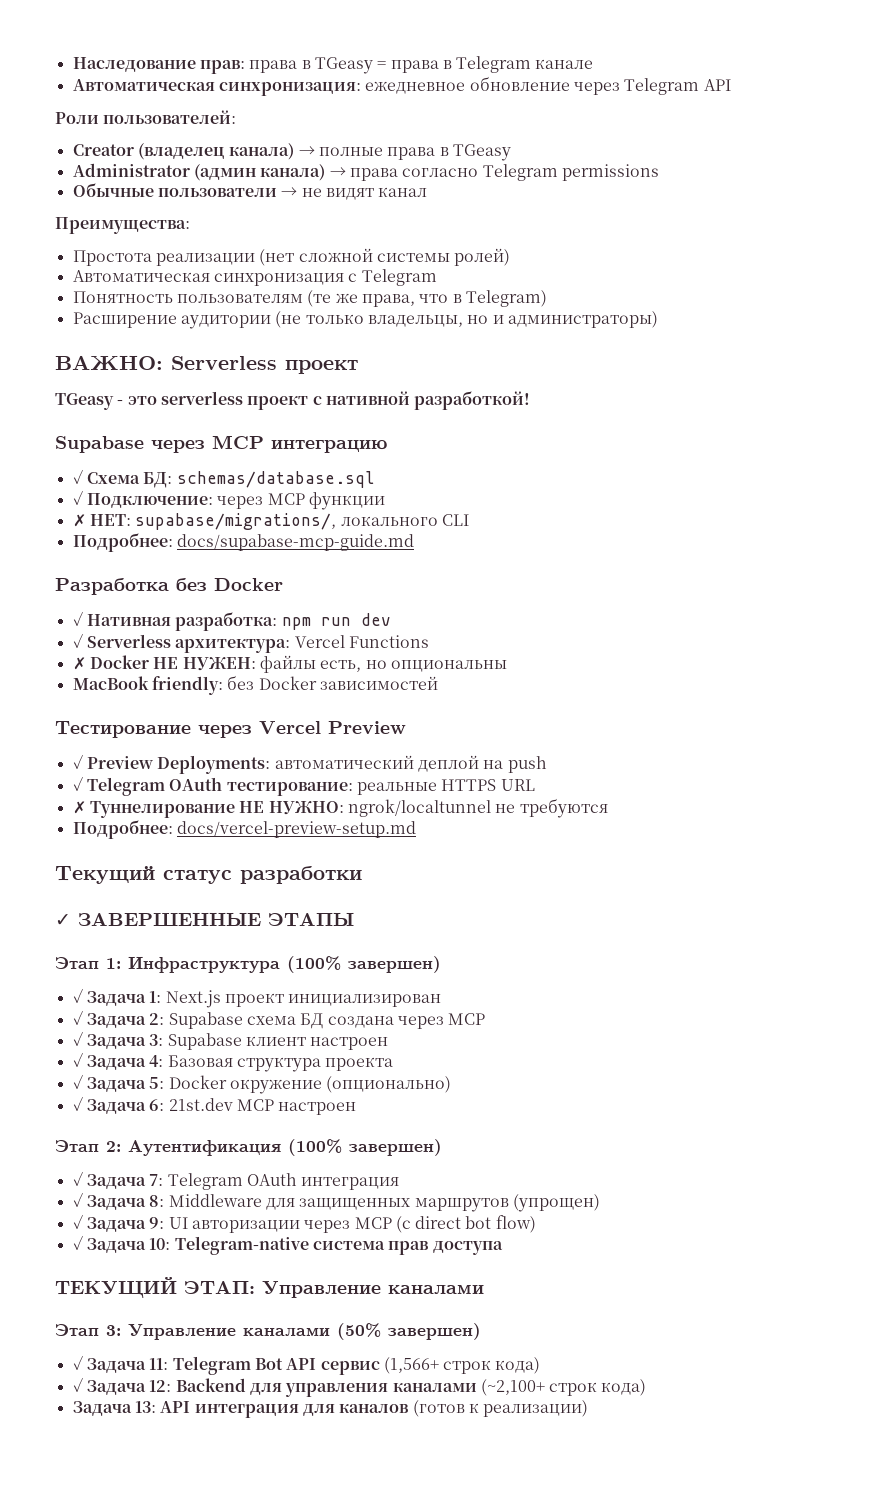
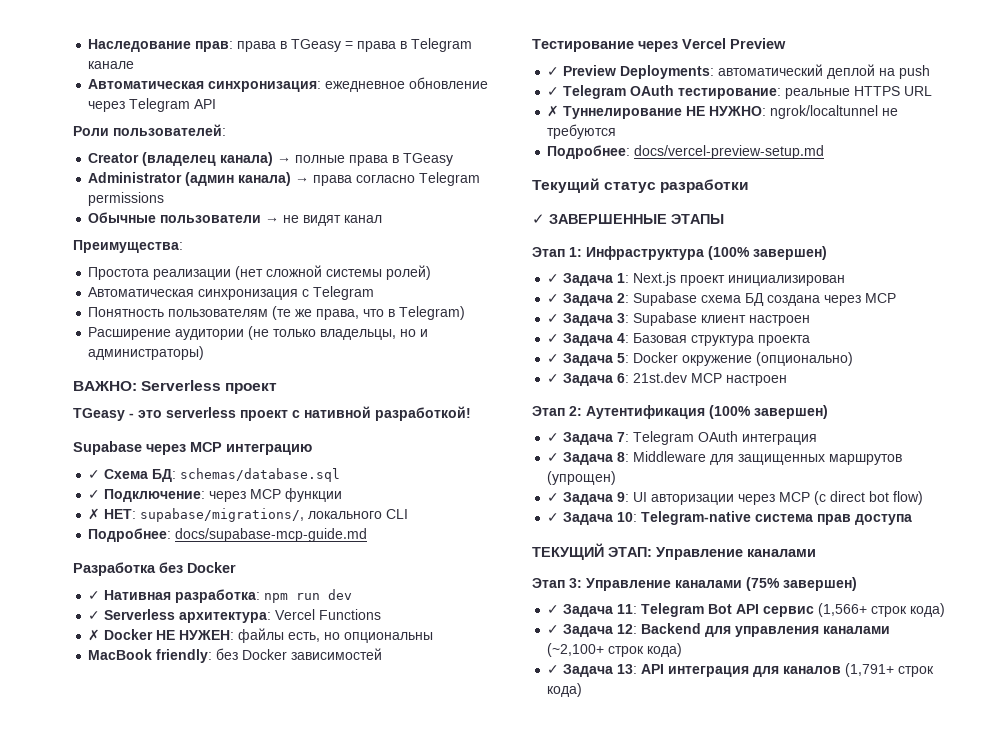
- Этап 3: Управление каналами (50% завершен)
+ Этап 3: Управление каналами (75% завершен)
- Задача 13: API интеграция для каналов (готов к реализации)
+ ✓ Задача 13: API интеграция для каналов (1,791+ строк кода)

